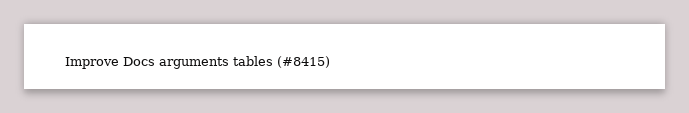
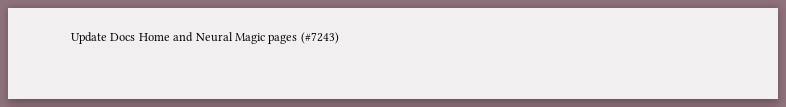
- Improve Docs arguments tables (#8415)
+ Update Docs Home and Neural Magic pages (#7243)

